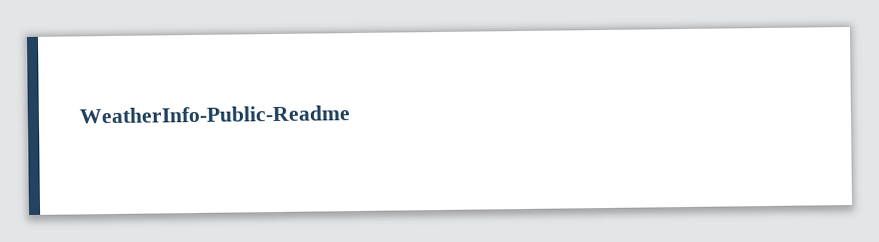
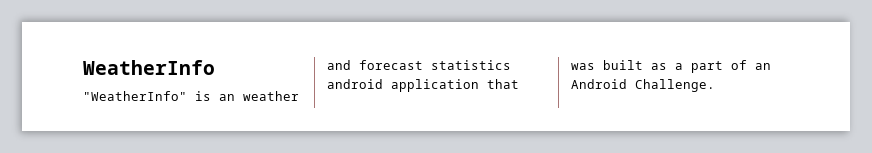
- WeatherInfo-Public-Readme
+ WeatherInfo
+ "WeatherInfo" is an weather and forecast statistics android application that was built as a part of an Android Challenge.

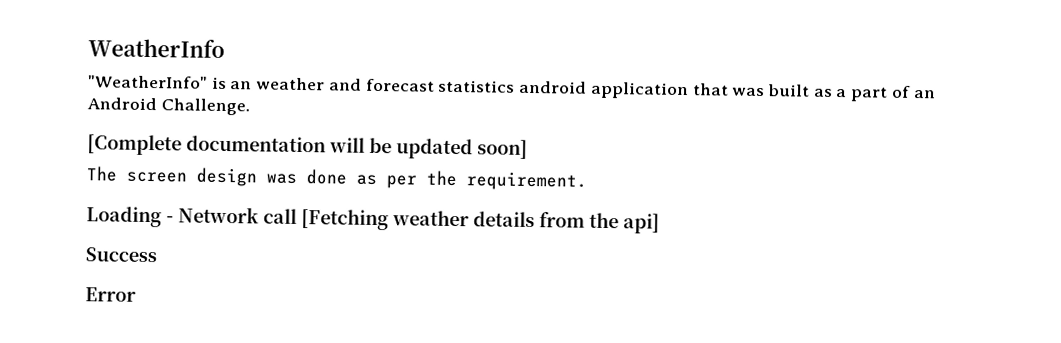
+ [Complete documentation will be updated soon]
+ The screen design was done as per the requirement.
+ Loading - Network call [Fetching weather details from the api]
+ Success
+ Error

